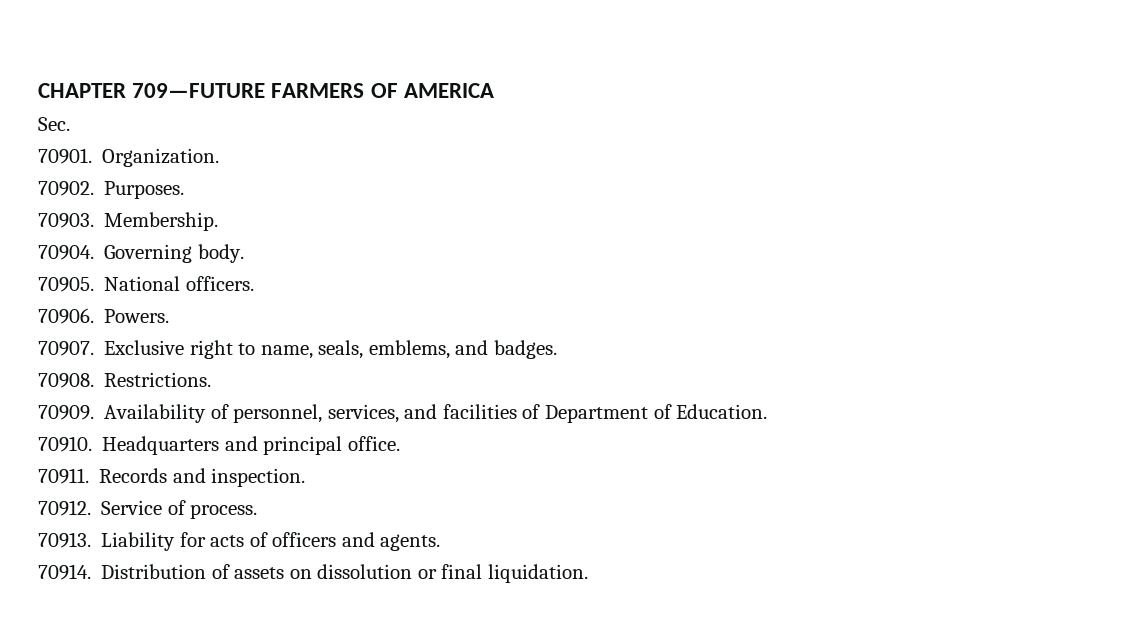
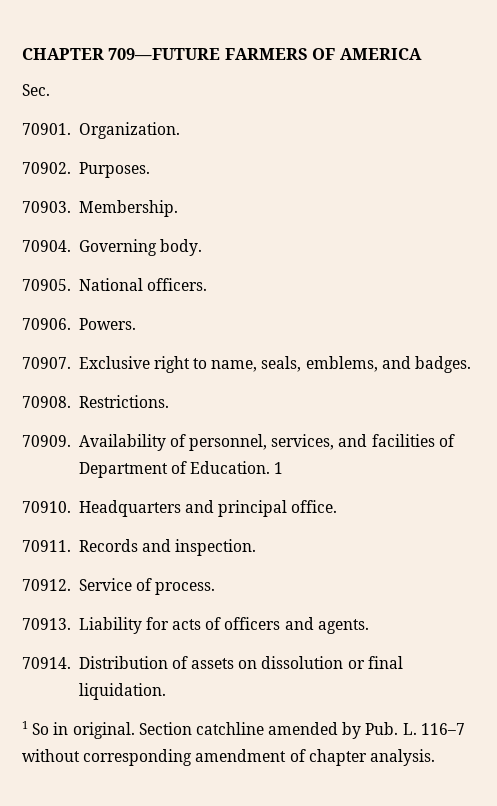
- Availability of personnel, services, and facilities of Department of Education.
+ Availability of personnel, services, and facilities of Department of Education. 1
+ 1 So in original. Section catchline amended by Pub. L. 116–7 without corresponding amendment of chapter analysis.

